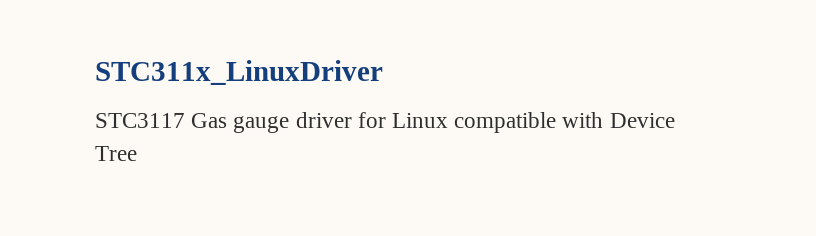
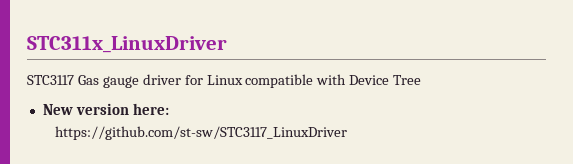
+ New version here:
+ https://github.com/st-sw/STC3117_LinuxDriver

